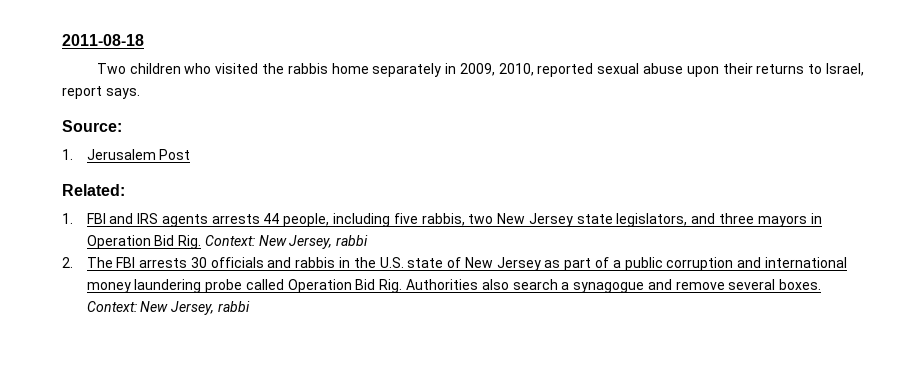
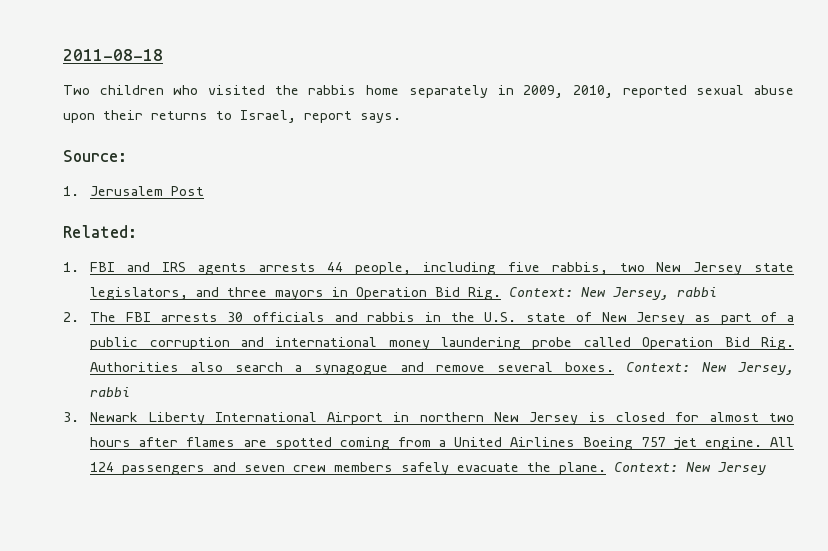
+ 3. Newark Liberty International Airport in northern New Jersey is closed for almost two hours after flames are spotted coming from a United Airlines Boeing 757 jet engine. All 124 passengers and seven crew members safely evacuate the plane. Context: New Jersey

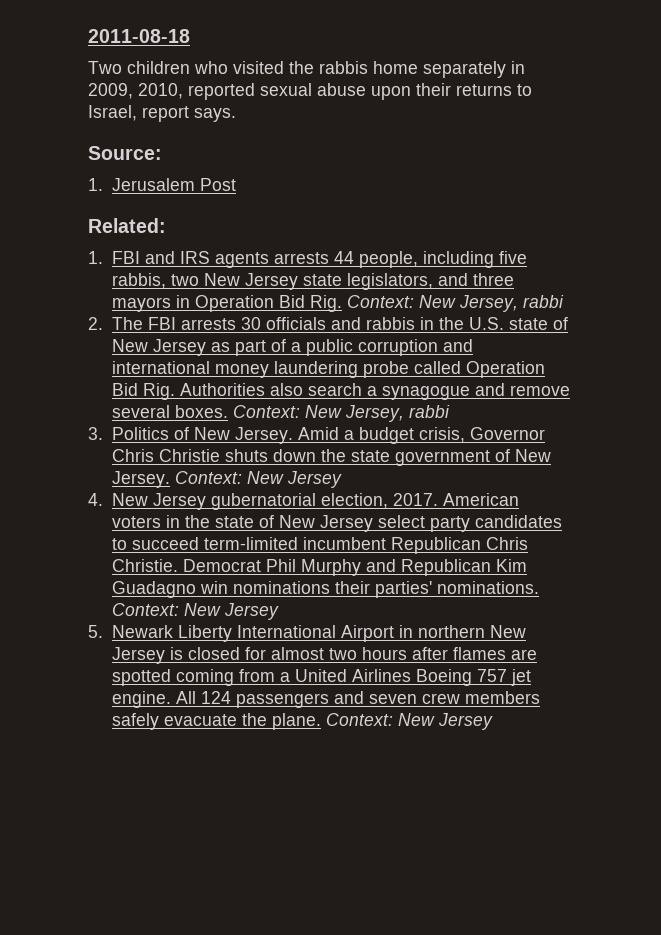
- 3. Newark Liberty International Airport in northern New Jersey is closed for almost two hours after flames are spotted coming from a United Airlines Boeing 757 jet engine.
+ 3. Politics of New Jersey. Amid a budget crisis, Governor Chris Christie shuts down the state government of New Jersey. Context: New Jersey
+ 4. New Jersey gubernatorial election, 2017. American voters in the state of New Jersey select party candidates to succeed term-limited incumbent Republican Chris Christie. Democrat Phil Murphy and Republican Kim Guadagno win nominations their parties' nominations. Context: New Jersey
+ 5. Newark Liberty International Airport in northern New Jersey is closed for almost two hours after flames are spotted coming from a United Airlines Boeing 757 jet engine.

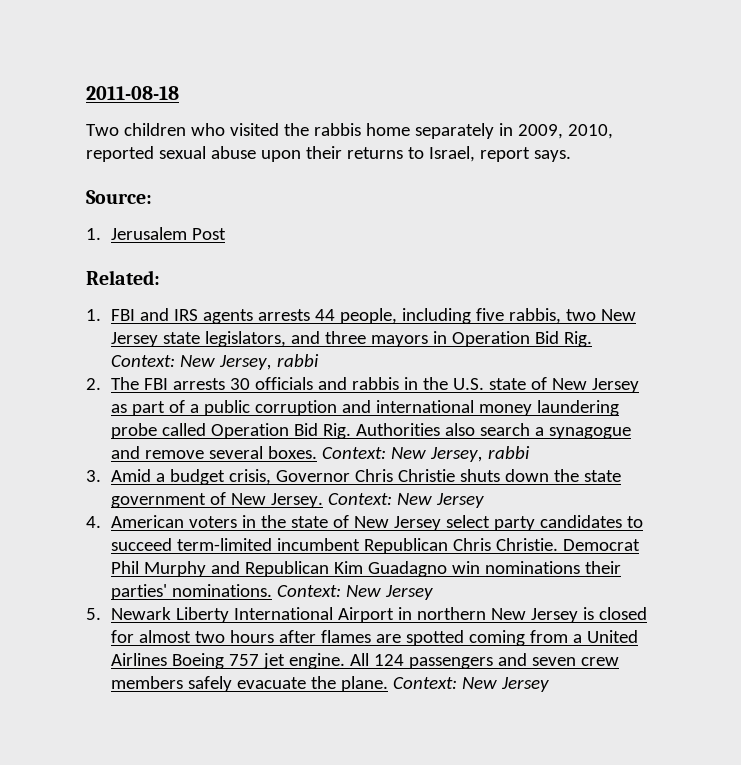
- 3. Politics of New Jersey. Amid a budget crisis, Governor Chris Christie shuts down the state government of New Jersey.
+ 3. Amid a budget crisis, Governor Chris Christie shuts down the state government of New Jersey.
- 4. New Jersey gubernatorial election, 2017. American voters in the state of New Jersey select party candidates to succeed term-limited incumbent Republican Chris Christie.
+ 4. American voters in the state of New Jersey select party candidates to succeed term-limited incumbent Republican Chris Christie.

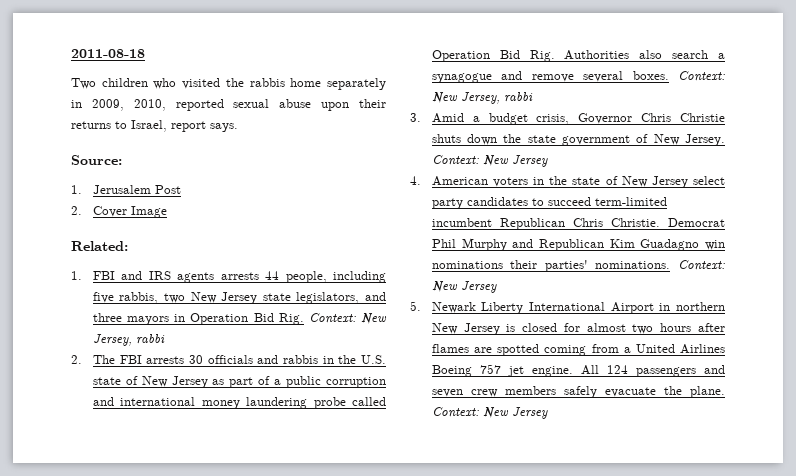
+ 2. Cover Image

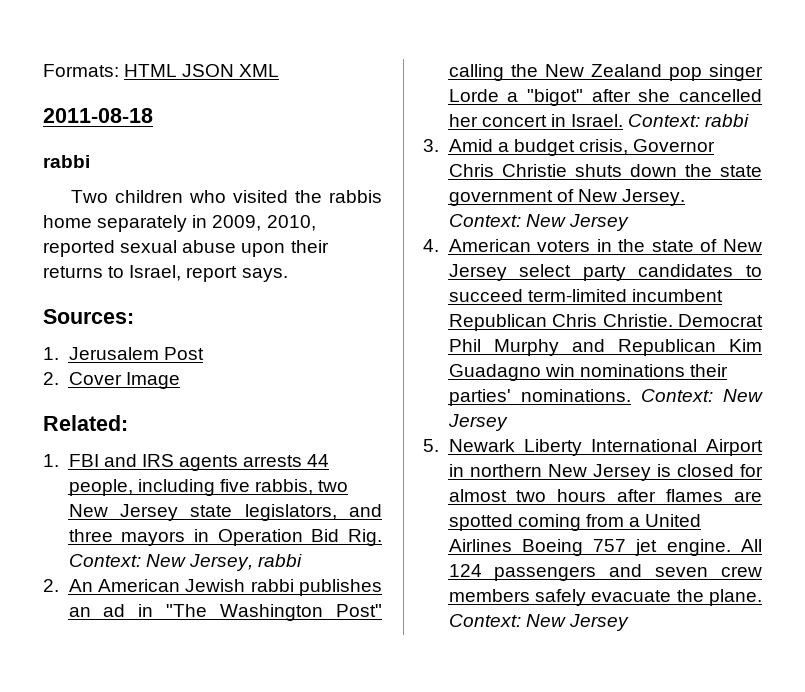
+ Formats: HTML JSON XML
  2011-08-18
+ rabbi
- Source:
+ Sources:
- 2. The FBI arrests 30 officials and rabbis in the U.S. state of New Jersey as part of a public corruption and international money laundering probe called Operation Bid Rig. Authorities also search a synagogue and remove several boxes. Context: New Jersey, rabbi
+ 2. An American Jewish rabbi publishes an ad in "The Washington Post" calling the New Zealand pop singer Lorde a "bigot" after she cancelled her concert in Israel. Context: rabbi

